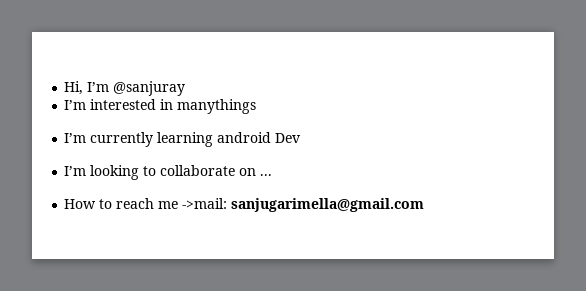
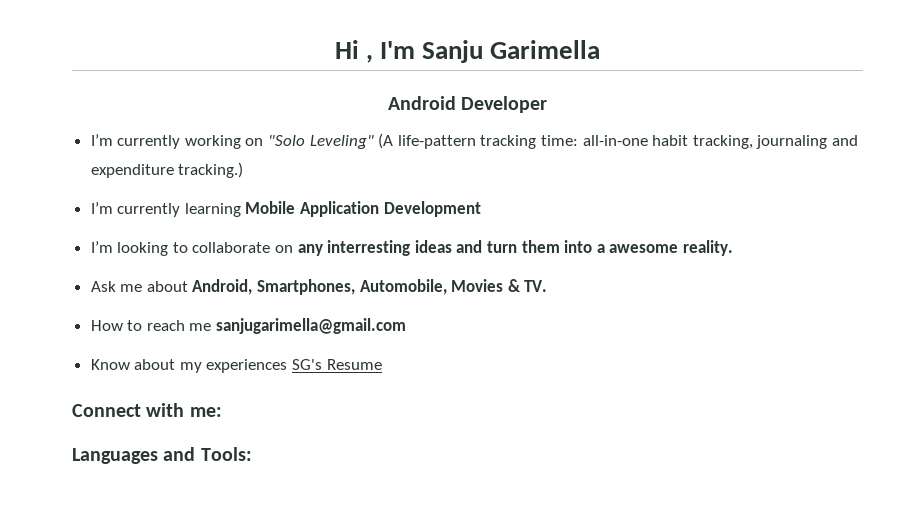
- Hi, I’m @sanjuray
- I’m interested in manythings
+ Hi , I'm Sanju Garimella
+ Android Developer
+ I’m currently working on "Solo Leveling" (A life-pattern tracking time: all-in-one habit tracking, journaling and expenditure tracking.)
- I’m currently learning android Dev
+ I’m currently learning Mobile Application Development
- I’m looking to collaborate on ...
+ I’m looking to collaborate on any interresting ideas and turn them into a awesome reality.
+ Ask me about Android, Smartphones, Automobile, Movies & TV.
- How to reach me ->mail: sanjugarimella@gmail.com
+ How to reach me sanjugarimella@gmail.com
+ Know about my experiences SG's Resume
+ Connect with me:
+ Languages and Tools:

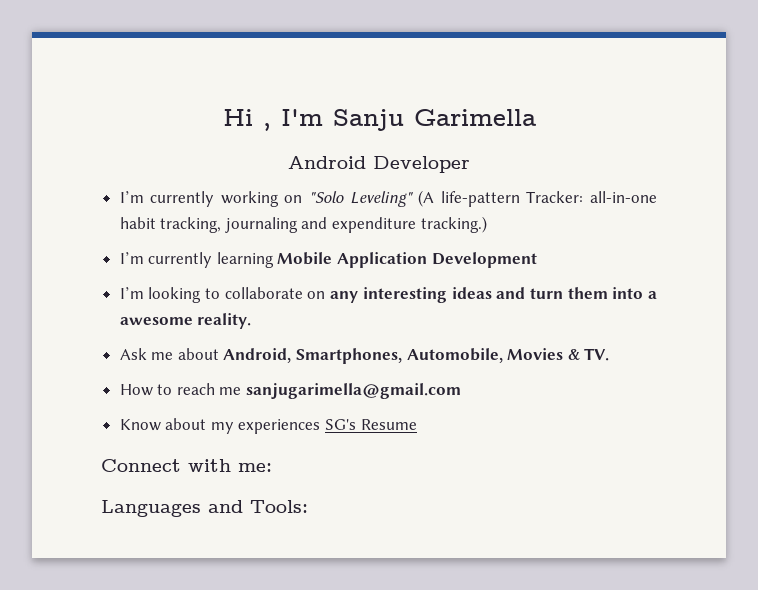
- I’m currently working on "Solo Leveling" (A life-pattern tracking time: all-in-one habit tracking, journaling and expenditure tracking.)
+ I’m currently working on "Solo Leveling" (A life-pattern Tracker: all-in-one habit tracking, journaling and expenditure tracking.)
- I’m looking to collaborate on any interresting ideas and turn them into a awesome reality.
+ I’m looking to collaborate on any interesting ideas and turn them into a awesome reality.

